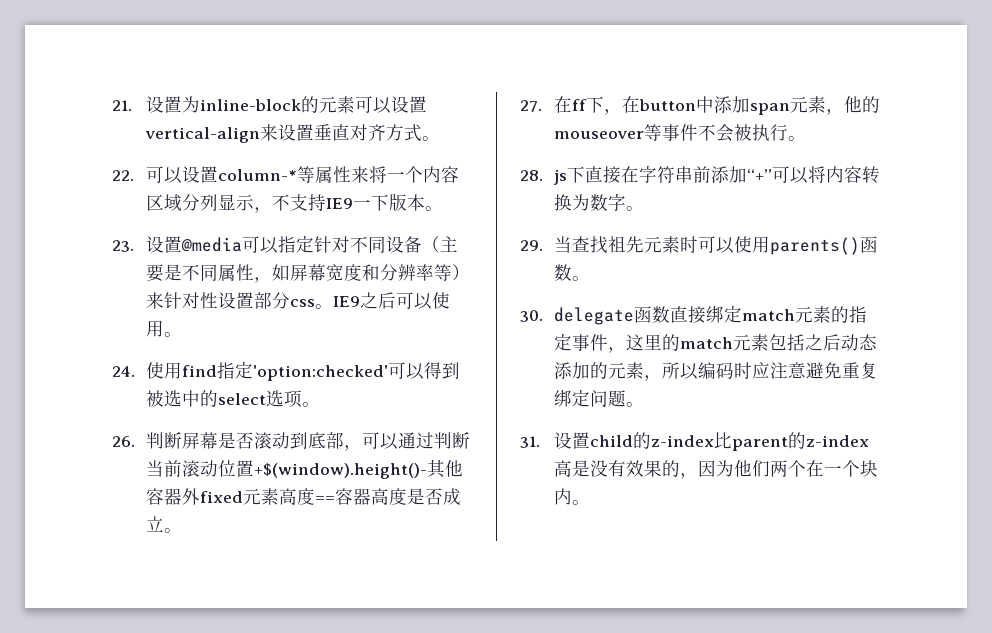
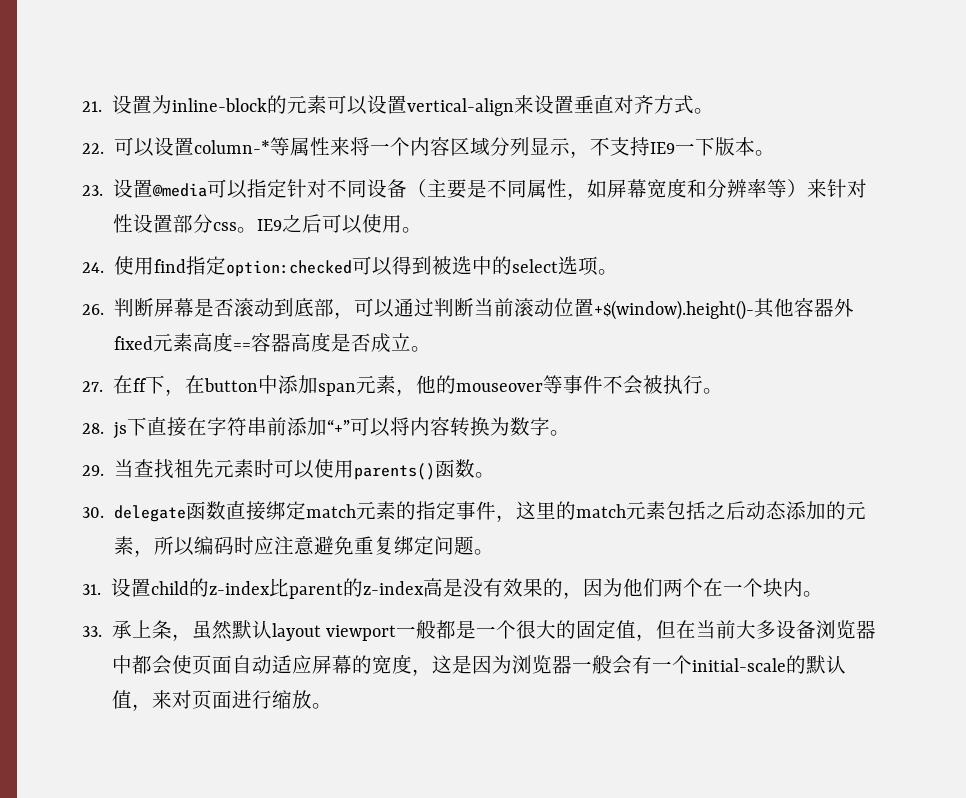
- 24.使用find指定'option:checked'可以得到被选中的select选项。
+ 24.使用find指定option:checked可以得到被选中的select选项。
+ 33.承上条，虽然默认layout viewport一般都是一个很大的固定值，但在当前大多设备浏览器中都会使页面自动适应屏幕的宽度，这是因为浏览器一般会有一个initial-scale的默认值，来对页面进行缩放。

